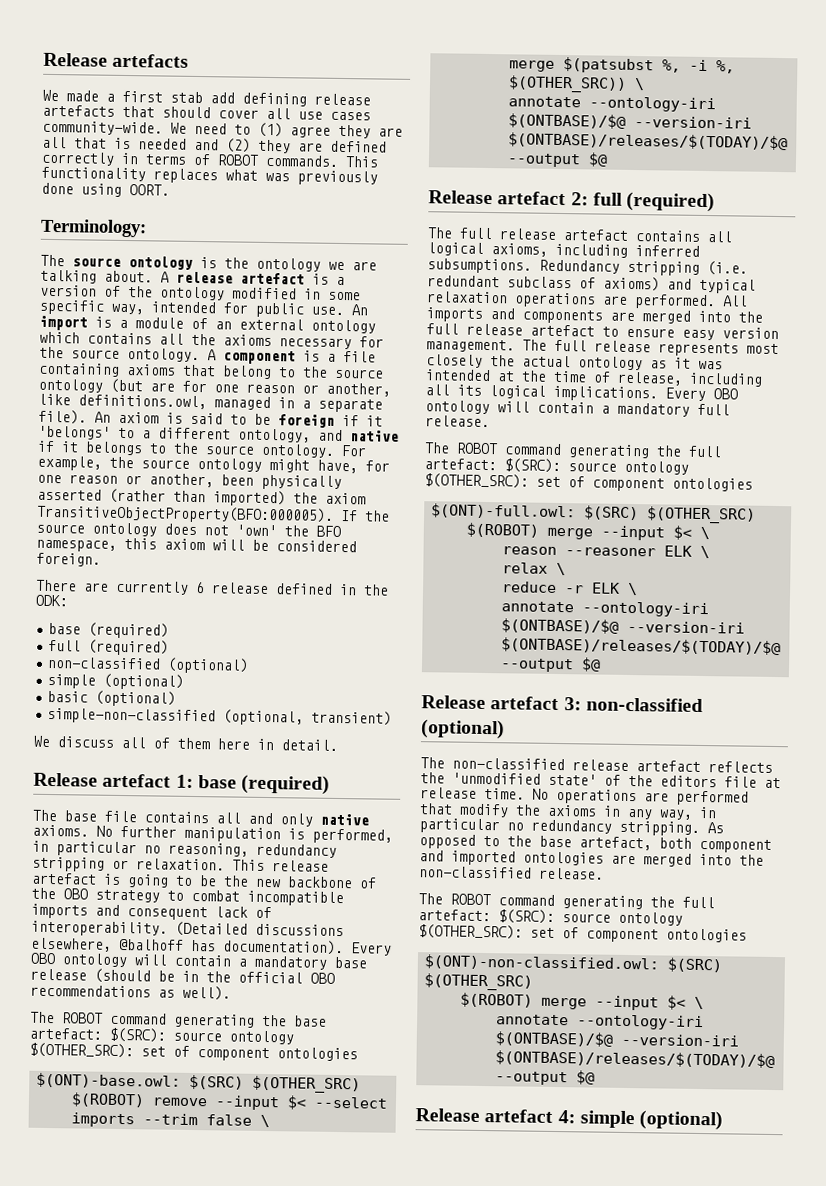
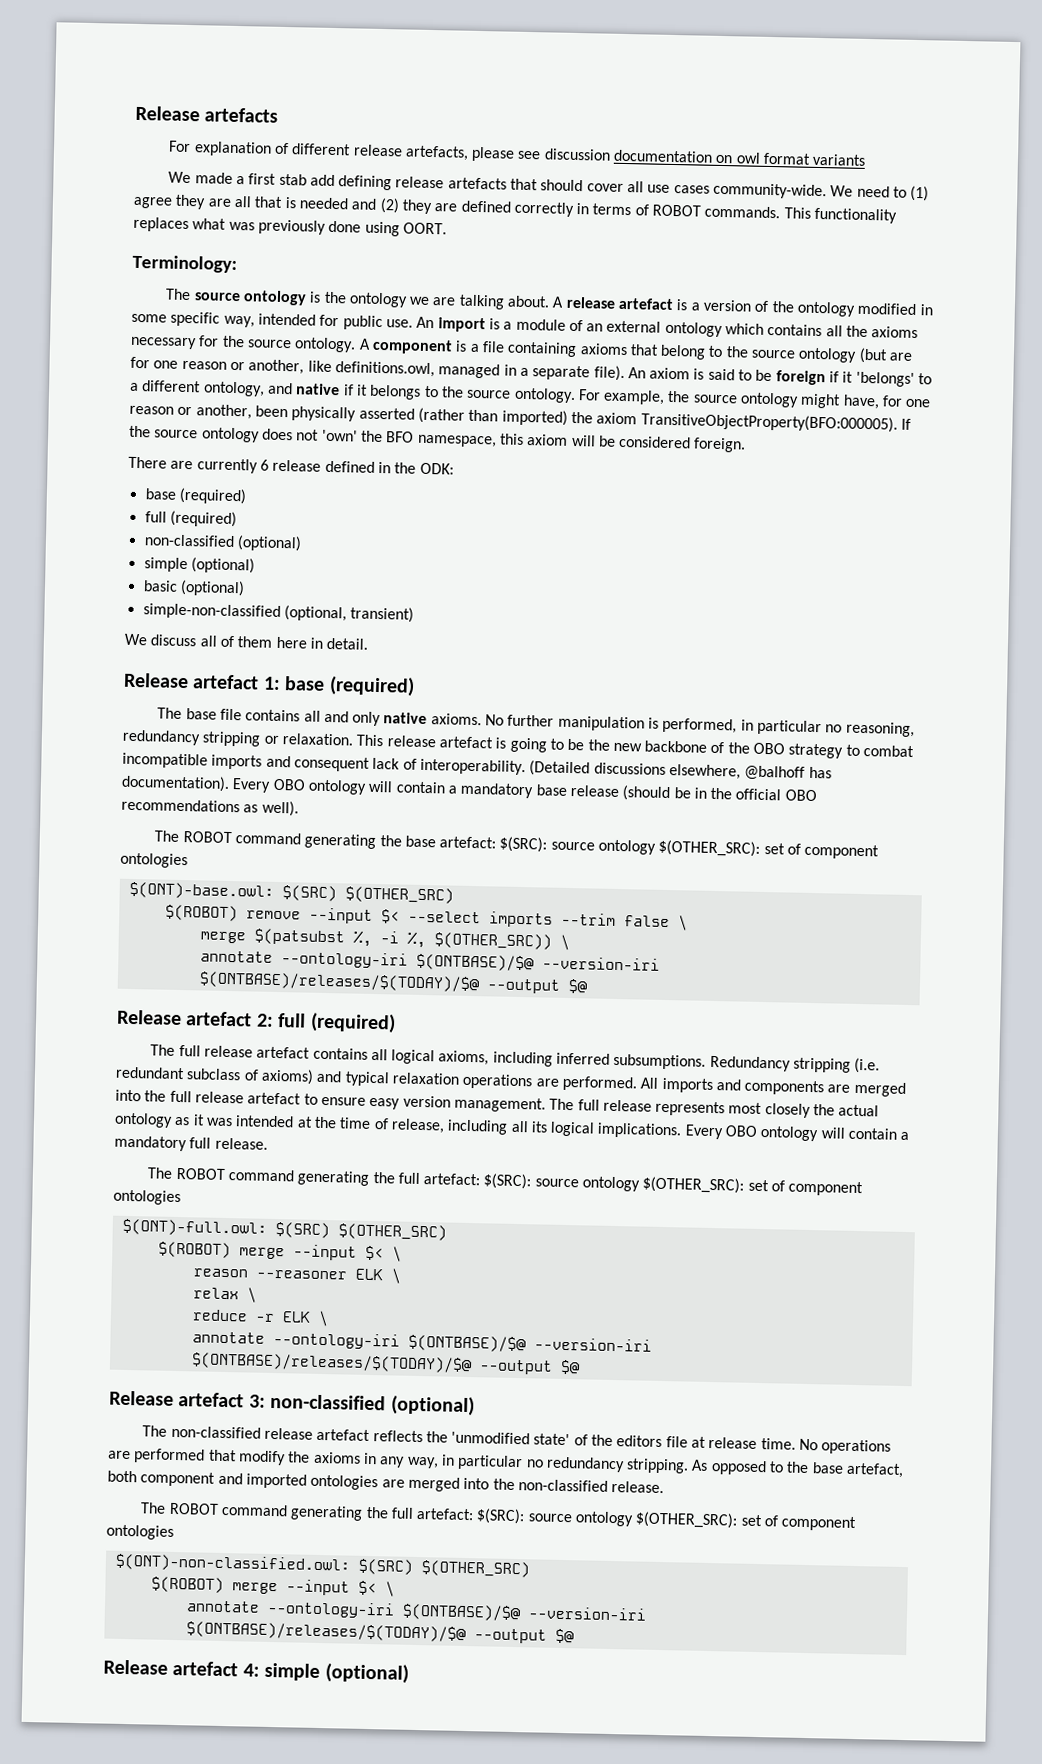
+ For explanation of different release artefacts, please see discussion documentation on owl format variants

